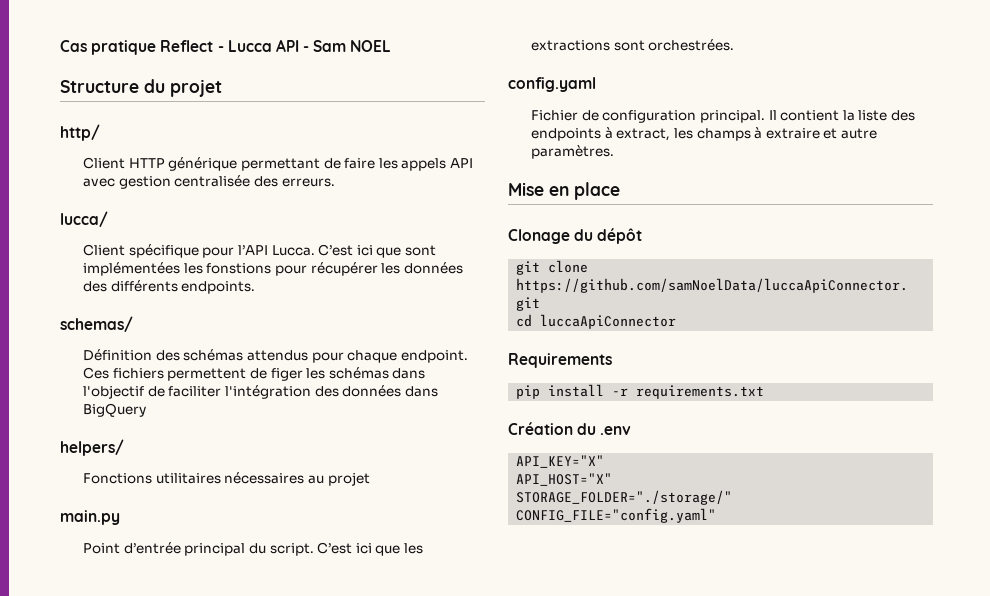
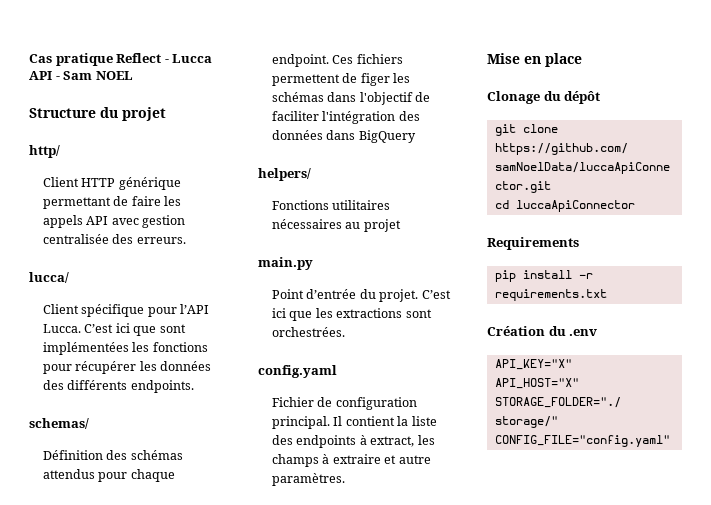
- C’est ici que sont implémentées les fonstions pour récupérer les données des différents endpoints.
+ C’est ici que sont implémentées les fonctions pour récupérer les données des différents endpoints.
- Point d’entrée principal du script.
+ Point d’entrée du projet.

